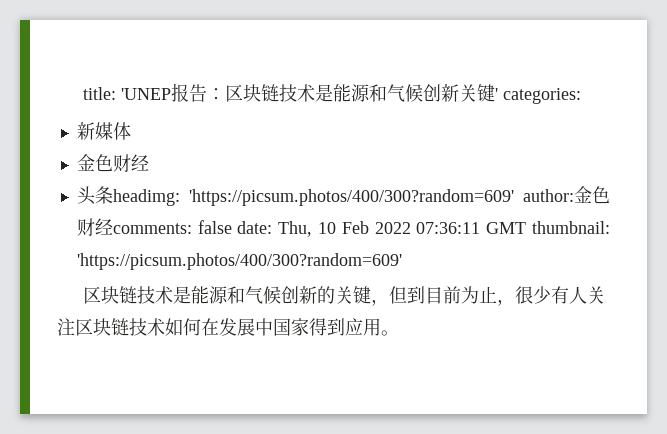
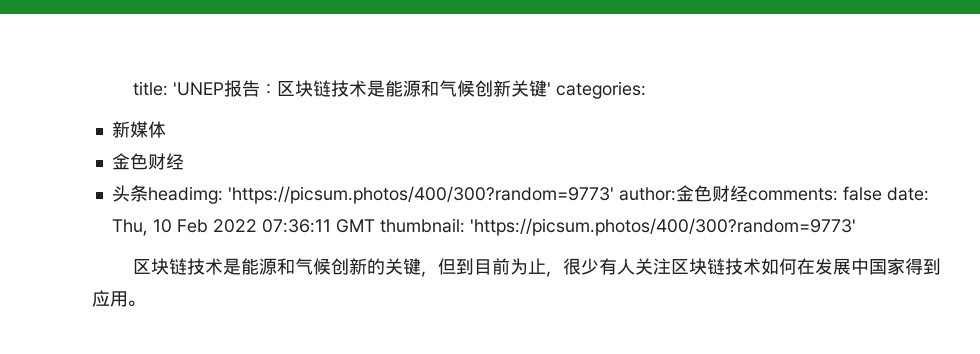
- 头条headimg: 'https://picsum.photos/400/300?random=609' author:金色财经comments: false date: Thu, 10 Feb 2022 07:36:11 GMT thumbnail: 'https://picsum.photos/400/300?random=609'
+ 头条headimg: 'https://picsum.photos/400/300?random=9773' author:金色财经comments: false date: Thu, 10 Feb 2022 07:36:11 GMT thumbnail: 'https://picsum.photos/400/300?random=9773'

